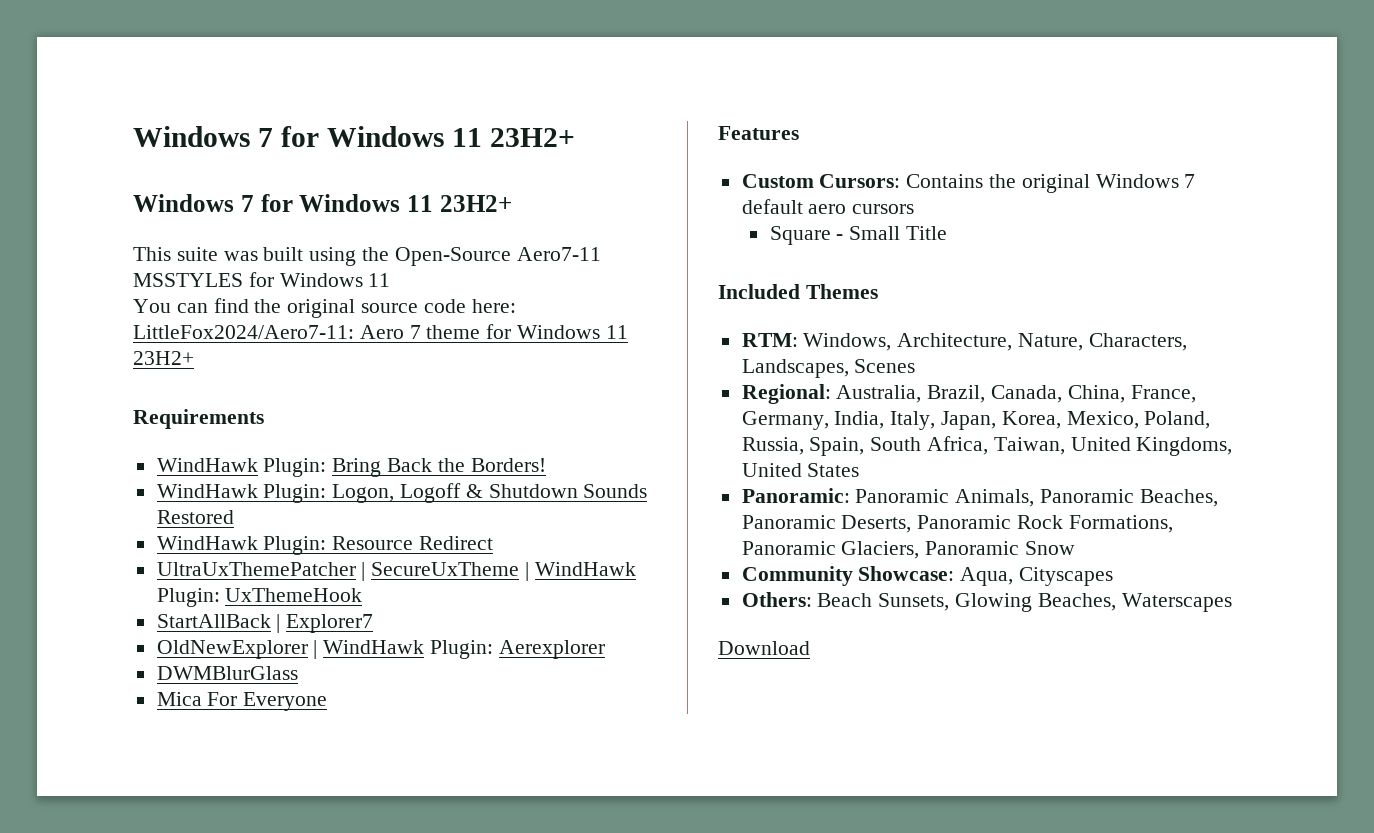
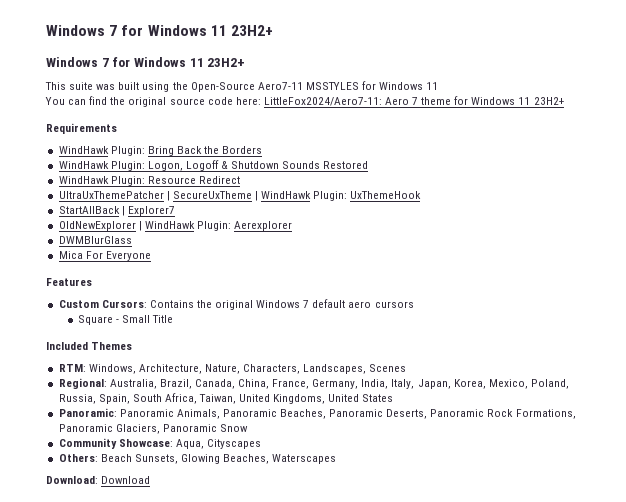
- WindHawk Plugin: Bring Back the Borders!
+ WindHawk Plugin: Bring Back the Borders
- Download
+ Download: Download

